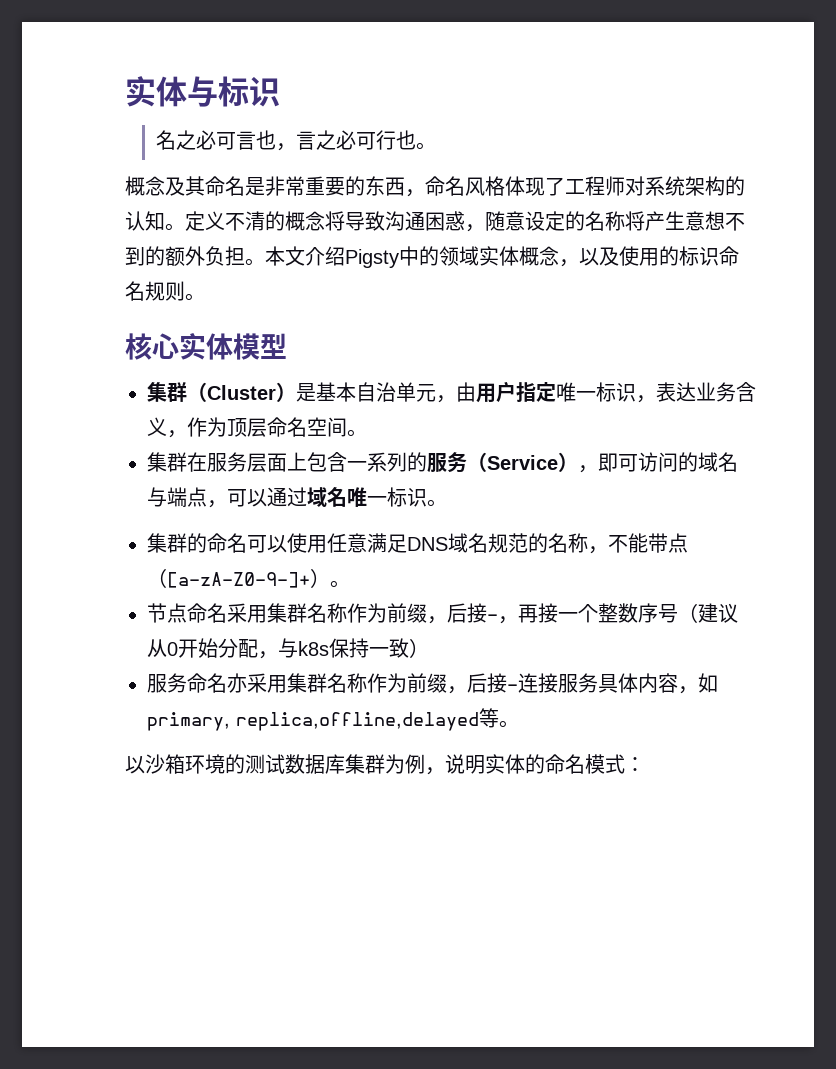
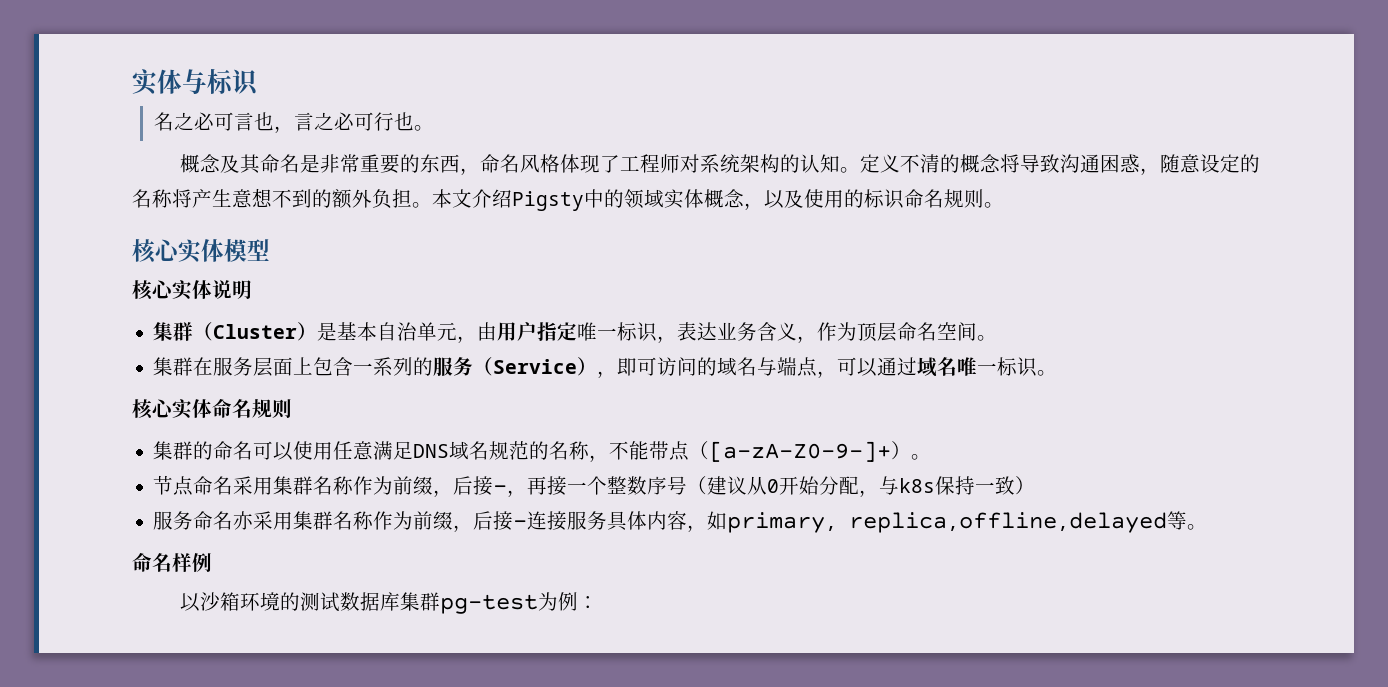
+ 核心实体说明
+ 核心实体命名规则
+ 命名样例
- 以沙箱环境的测试数据库集群为例，说明实体的命名模式：
+ 以沙箱环境的测试数据库集群pg-test为例：

